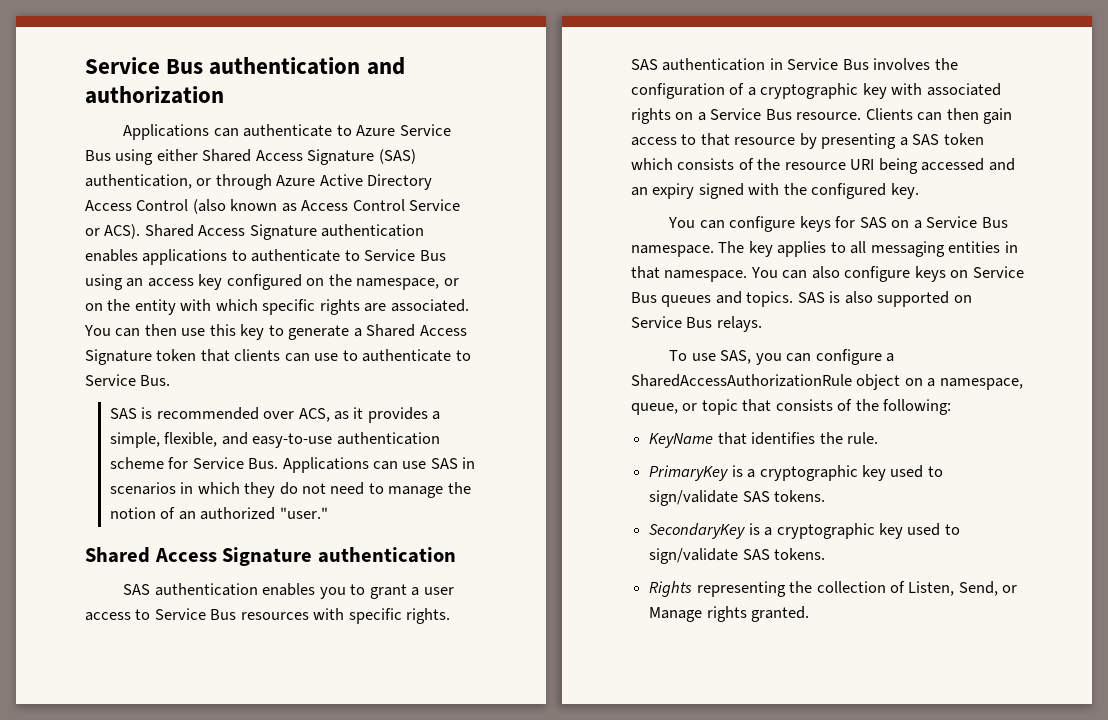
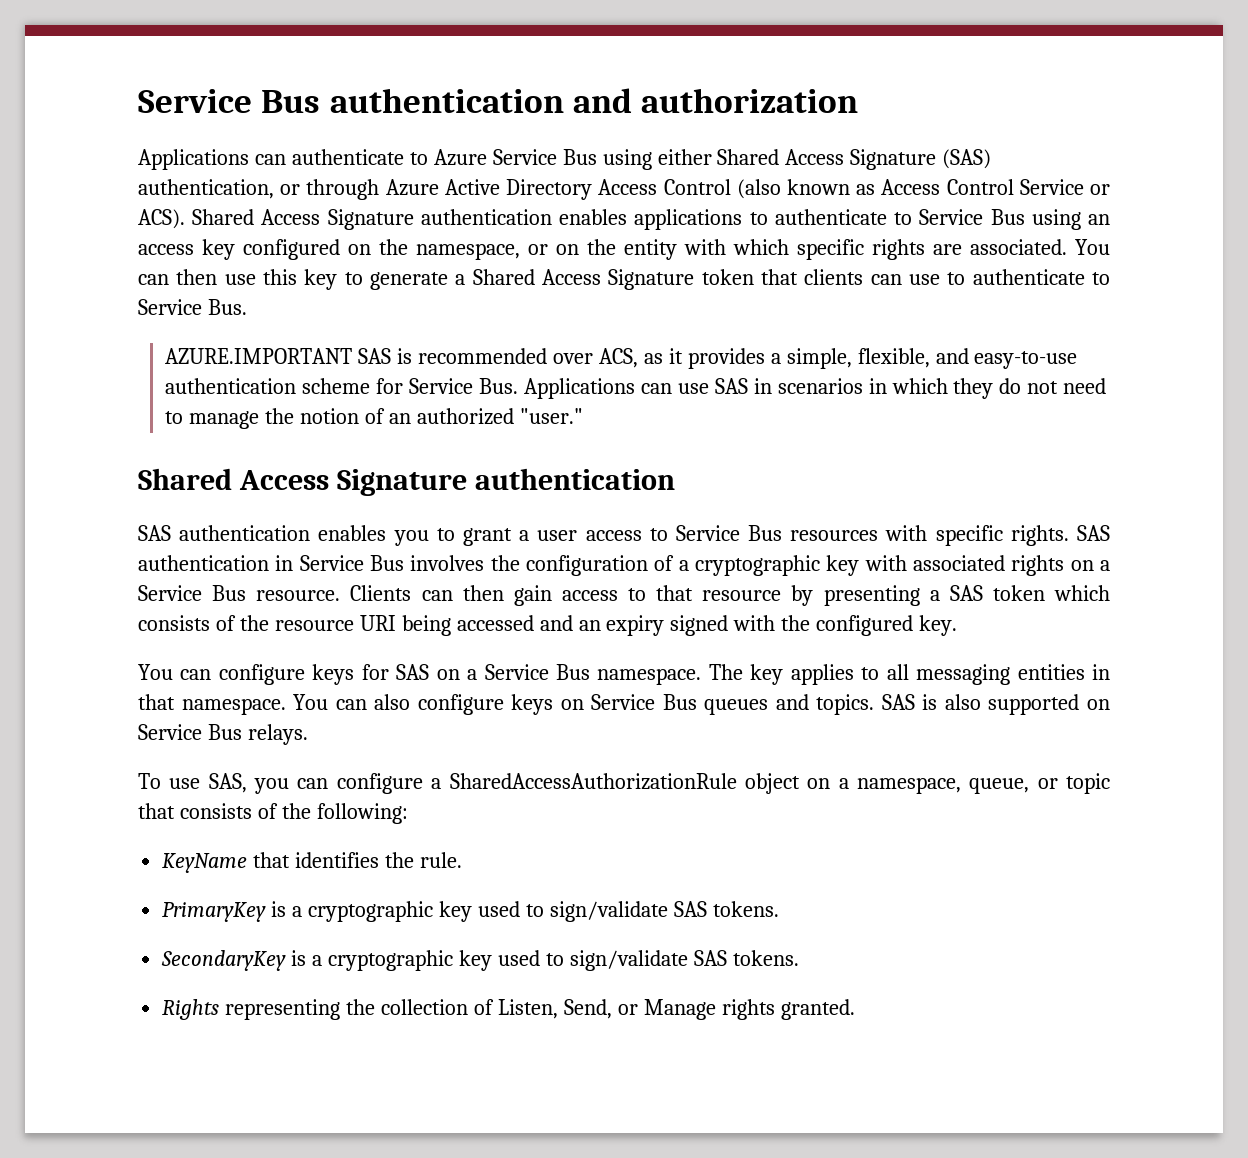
- SAS is recommended over ACS, as it provides a simple, flexible, and easy-to-use authentication scheme for Service Bus. Applications can use SAS in scenarios in which they do not need to manage the notion of an authorized "user."
+ AZURE.IMPORTANT SAS is recommended over ACS, as it provides a simple, flexible, and easy-to-use authentication scheme for Service Bus. Applications can use SAS in scenarios in which they do not need to manage the notion of an authorized "user."

